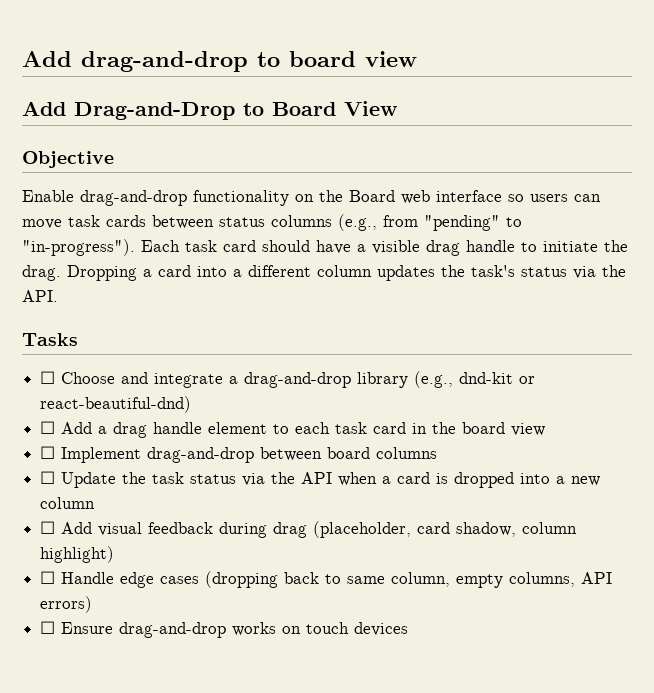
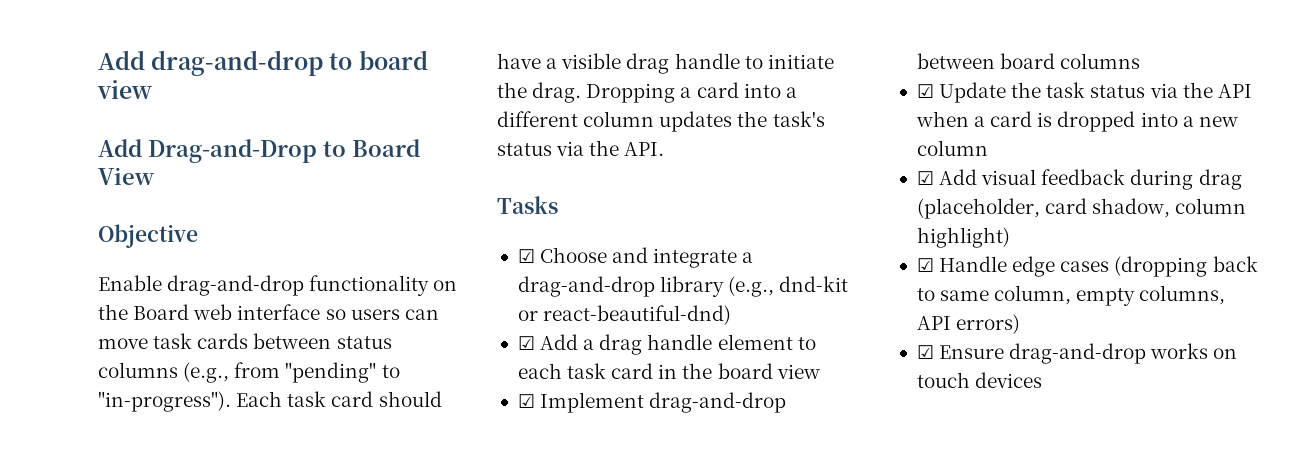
- ☐ Choose and integrate a drag-and-drop library (e.g., dnd-kit or react-beautiful-dnd)
+ ☑ Choose and integrate a drag-and-drop library (e.g., dnd-kit or react-beautiful-dnd)
- ☐ Add a drag handle element to each task card in the board view
+ ☑ Add a drag handle element to each task card in the board view
- ☐ Implement drag-and-drop between board columns
+ ☑ Implement drag-and-drop between board columns
- ☐ Update the task status via the API when a card is dropped into a new column
+ ☑ Update the task status via the API when a card is dropped into a new column
- ☐ Add visual feedback during drag (placeholder, card shadow, column highlight)
+ ☑ Add visual feedback during drag (placeholder, card shadow, column highlight)
- ☐ Handle edge cases (dropping back to same column, empty columns, API errors)
+ ☑ Handle edge cases (dropping back to same column, empty columns, API errors)
- ☐ Ensure drag-and-drop works on touch devices
+ ☑ Ensure drag-and-drop works on touch devices

